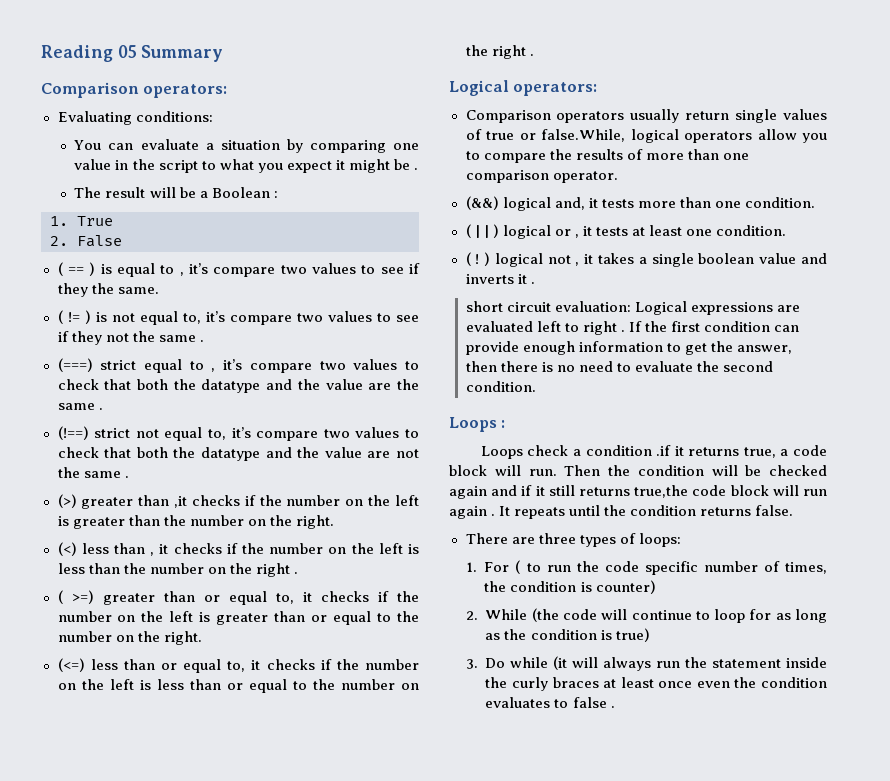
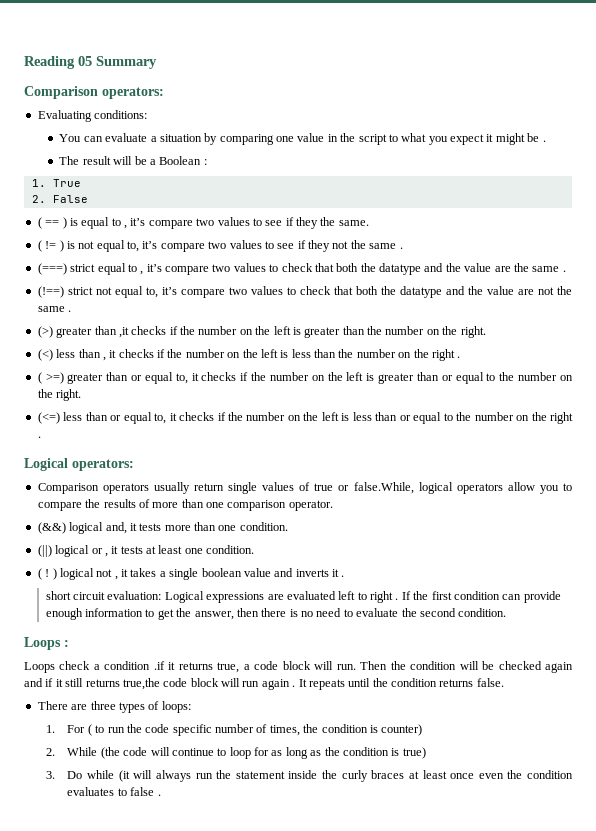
- ( | | ) logical or , it tests at least one condition.
+ (||) logical or , it tests at least one condition.

